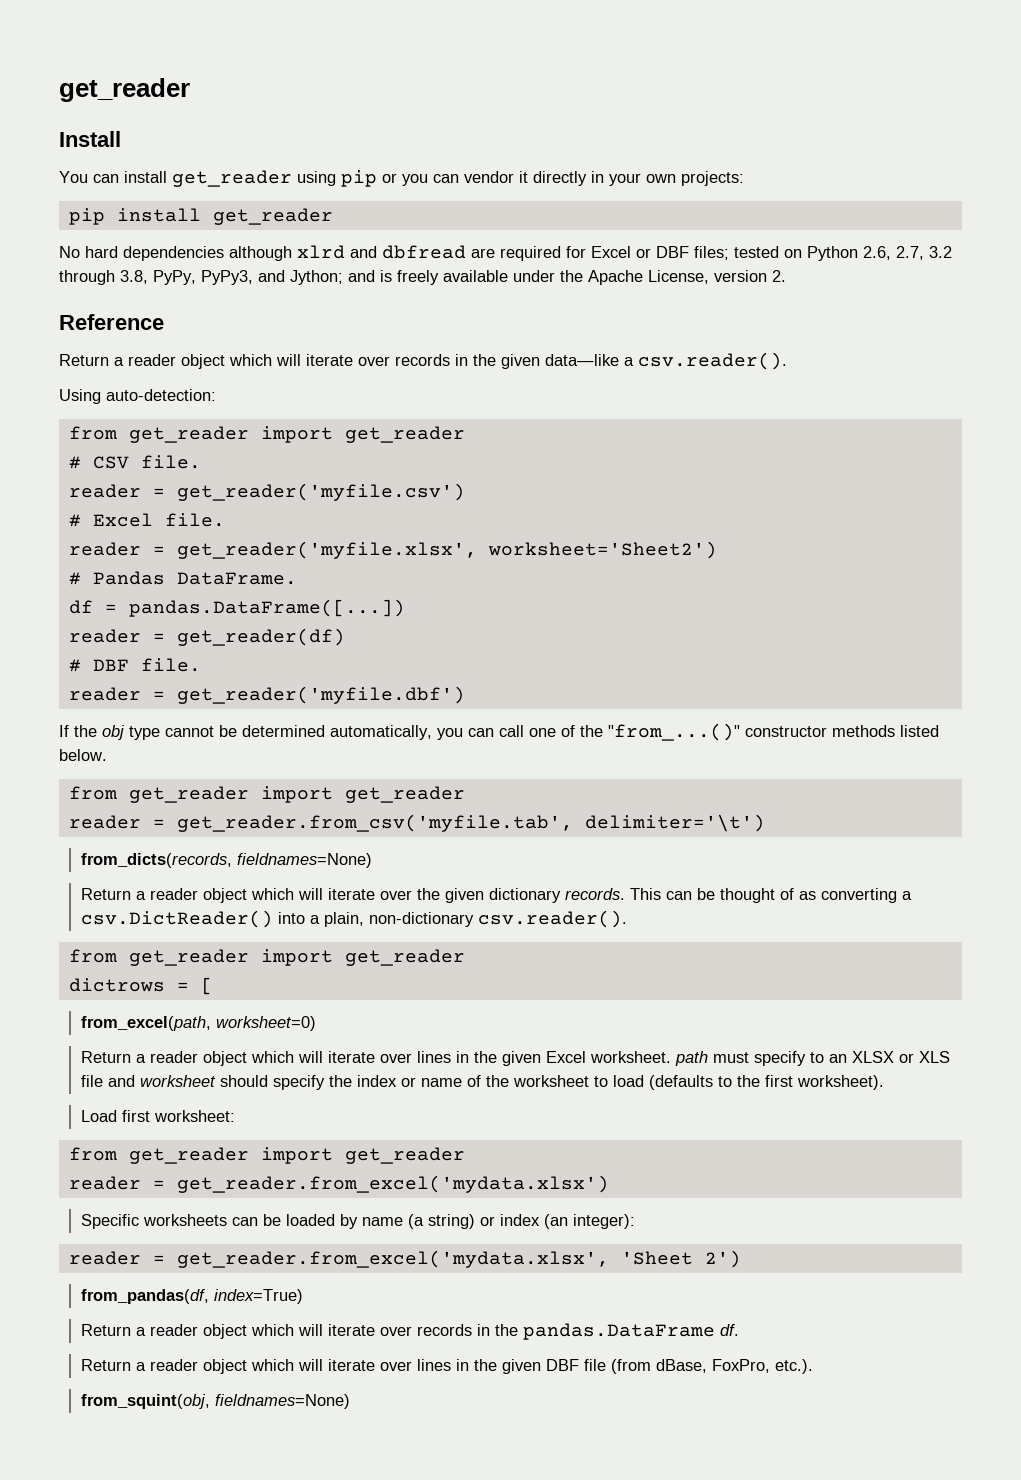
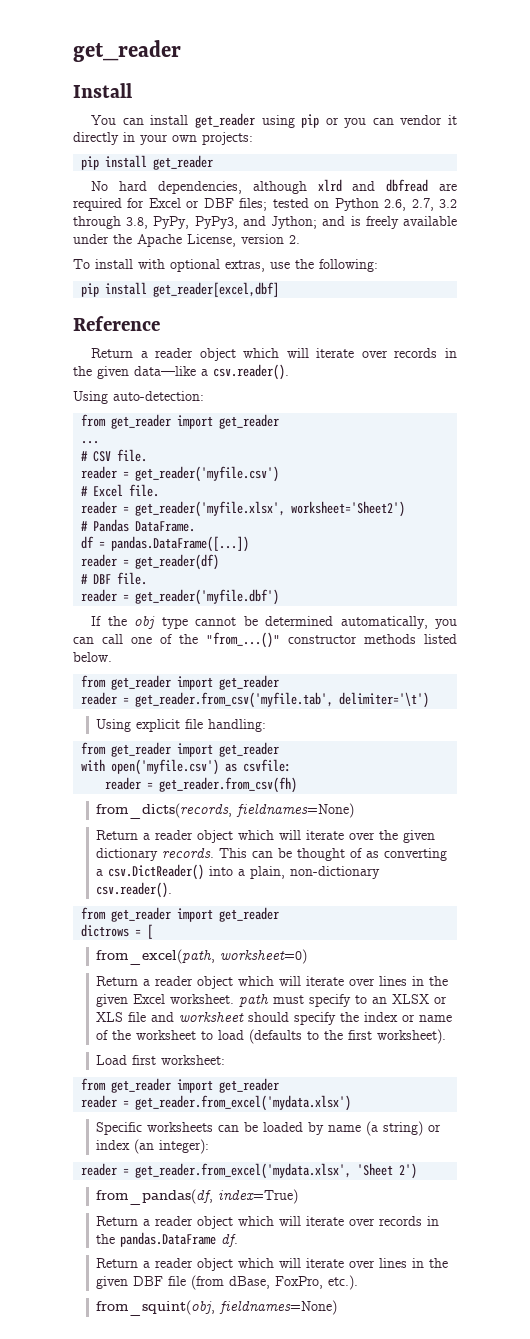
- No hard dependencies although xlrd and dbfread are required for Excel or DBF files; tested on Python 2.6, 2.7, 3.2 through 3.8, PyPy, PyPy3, and Jython; and is freely available under the Apache License, version 2.
+ No hard dependencies, although xlrd and dbfread are required for Excel or DBF files; tested on Python 2.6, 2.7, 3.2 through 3.8, PyPy, PyPy3, and Jython; and is freely available under the Apache License, version 2.
+ To install with optional extras, use the following:
+ pip install get_reader[excel,dbf]
+ ...
+ Using explicit file handling:
+ from get_reader import get_reader
+ with open('myfile.csv') as csvfile:
+ reader = get_reader.from_csv(fh)

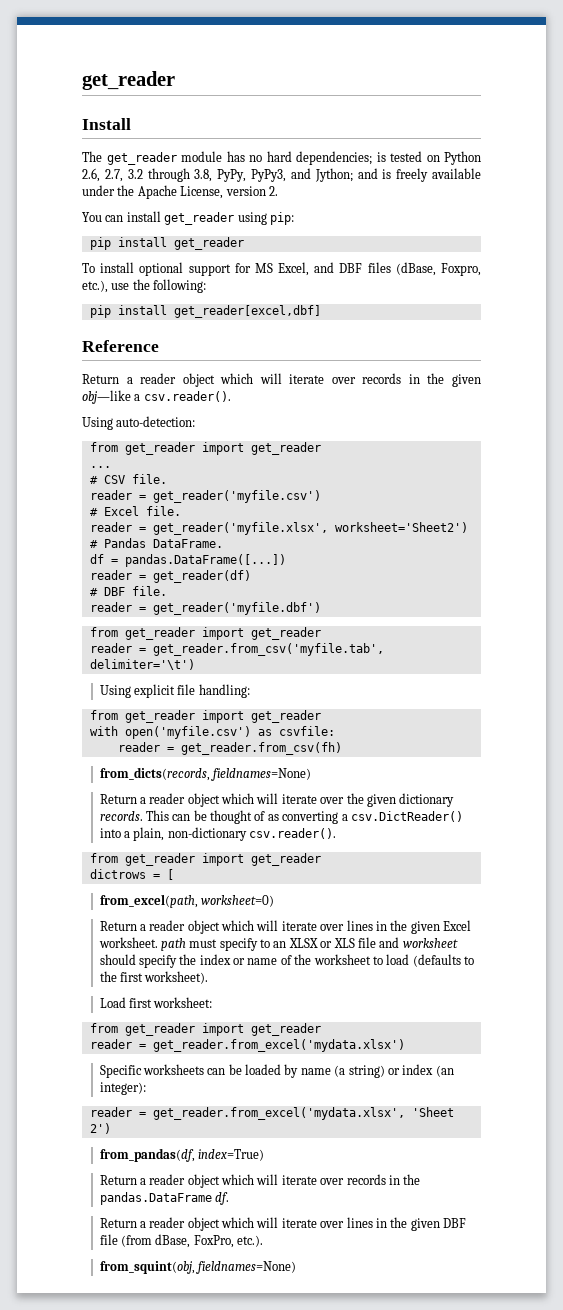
- You can install get_reader using pip or you can vendor it directly in your own projects:
- pip install get_reader
- No hard dependencies, although xlrd and dbfread are required for Excel or DBF files; tested on Python 2.6, 2.7, 3.2 through 3.8, PyPy, PyPy3, and Jython; and is freely available under the Apache License, version 2.
+ The get_reader module has no hard dependencies; is tested on Python 2.6, 2.7, 3.2 through 3.8, PyPy, PyPy3, and Jython; and is freely available under the Apache License, version 2.
- To install with optional extras, use the following:
+ You can install get_reader using pip:
+ pip install get_reader
+ To install optional support for MS Excel, and DBF files (dBase, Foxpro, etc.), use the following:
- Return a reader object which will iterate over records in the given data—like a csv.reader().
+ Return a reader object which will iterate over records in the given obj—like a csv.reader().
- If the obj type cannot be determined automatically, you can call one of the "from_...()" constructor methods listed below.

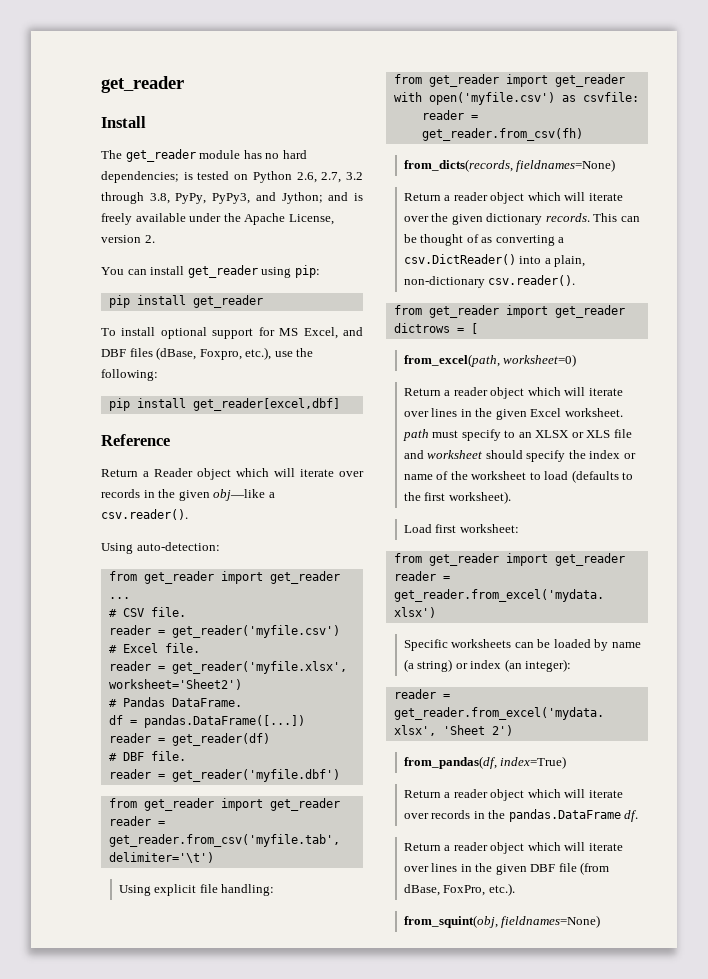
- Return a reader object which will iterate over records in the given obj—like a csv.reader().
+ Return a Reader object which will iterate over records in the given obj—like a csv.reader().

